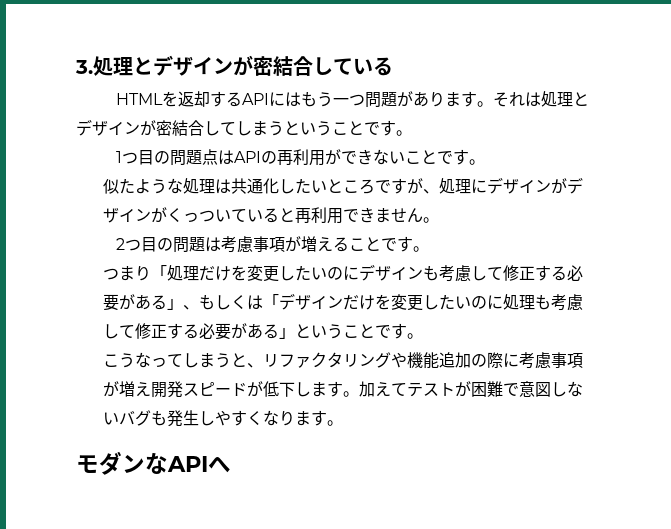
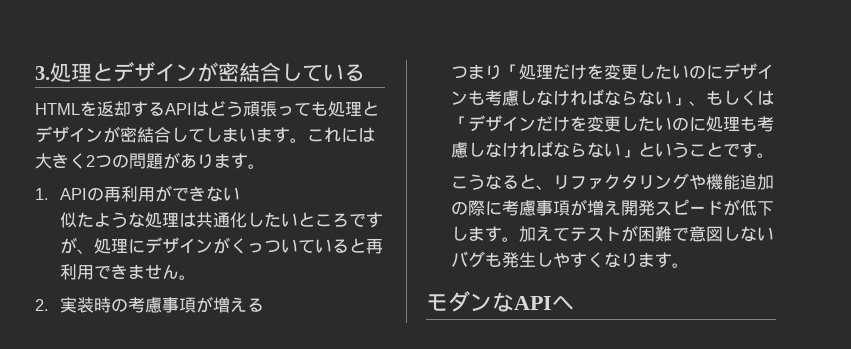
- HTMLを返却するAPIにはもう一つ問題があります。それは処理とデザインが密結合してしまうということです。
- 1つ目の問題点はAPIの再利用ができないことです。
+ HTMLを返却するAPIはどう頑張っても処理とデザインが密結合してしまいます。これには大きく2つの問題があります。
+ 1. APIの再利用ができない
- 似たような処理は共通化したいところですが、処理にデザインがデザインがくっついていると再利用できません。
+ 似たような処理は共通化したいところですが、処理にデザインがくっついていると再利用できません。
- 2つ目の問題は考慮事項が増えることです。
+ 2.実装時の考慮事項が増える
- つまり「処理だけを変更したいのにデザインも考慮して修正する必要がある」、もしくは「デザインだけを変更したいのに処理も考慮して修正する必要がある」ということです。
+ つまり「処理だけを変更したいのにデザインも考慮しなければならない」、もしくは「デザインだけを変更したいのに処理も考慮しなければならない」ということです。
- こうなってしまうと、リファクタリングや機能追加の際に考慮事項が増え開発スピードが低下します。
+ こうなると、リファクタリングや機能追加の際に考慮事項が増え開発スピードが低下します。

